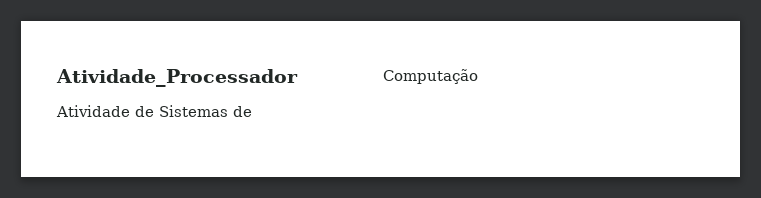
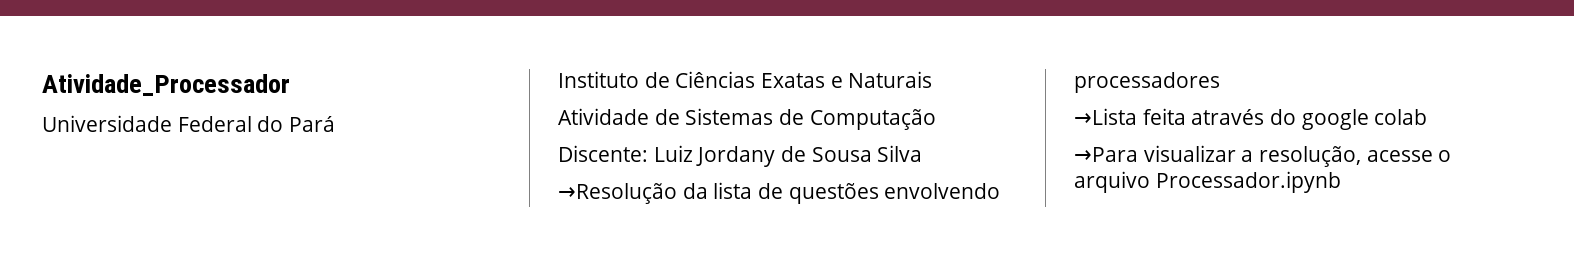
+ Universidade Federal do Pará
+ Instituto de Ciências Exatas e Naturais
+ Discente: Luiz Jordany de Sousa Silva
+ →Resolução da lista de questões envolvendo processadores
+ →Lista feita através do google colab
+ →Para visualizar a resolução, acesse o arquivo Processador.ipynb

